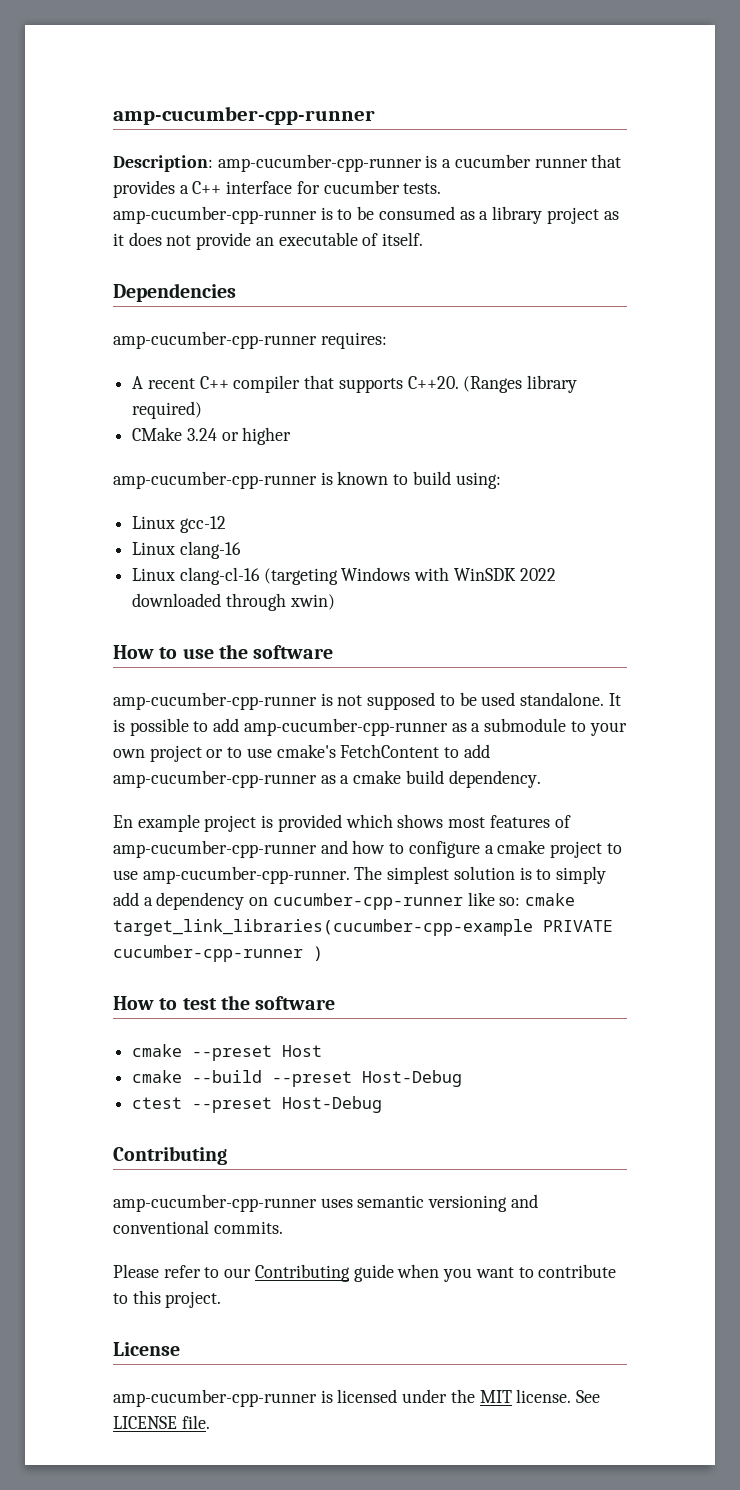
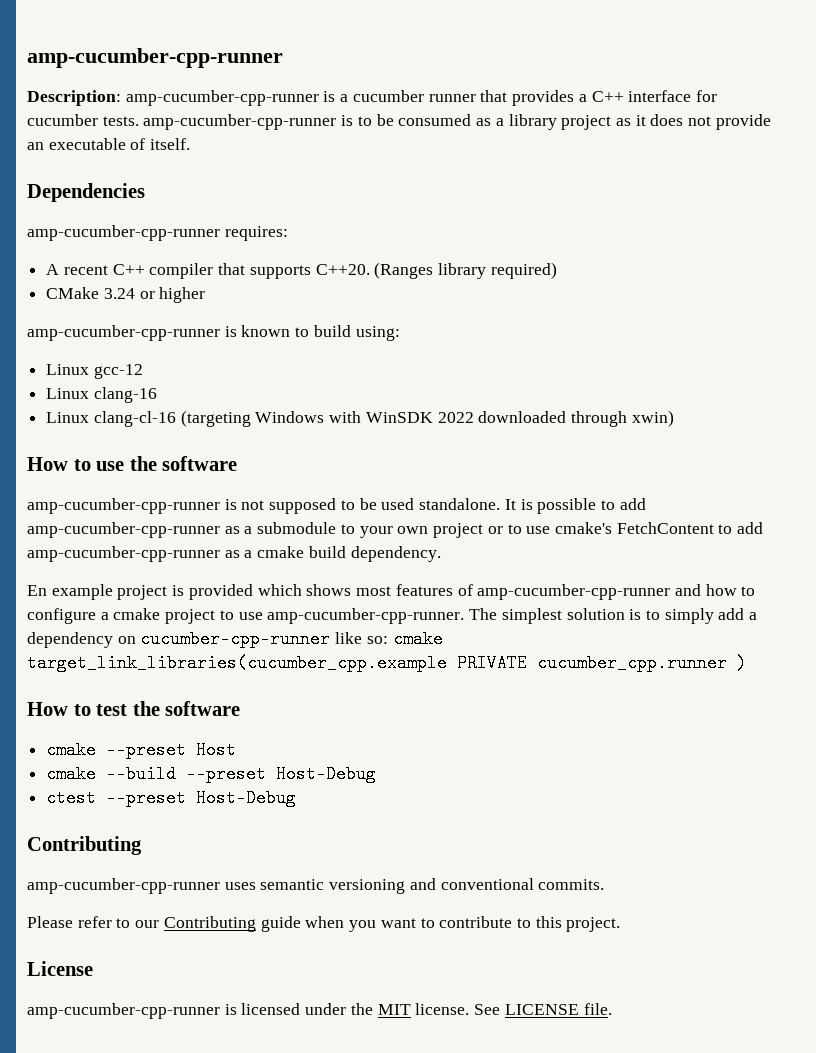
- The simplest solution is to simply add a dependency on cucumber-cpp-runner like so: cmake target_link_libraries(cucumber-cpp-example PRIVATE cucumber-cpp-runner )
+ The simplest solution is to simply add a dependency on cucumber-cpp-runner like so: cmake target_link_libraries(cucumber_cpp.example PRIVATE cucumber_cpp.runner )

